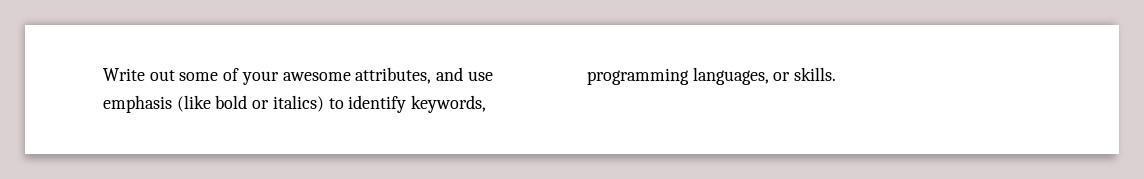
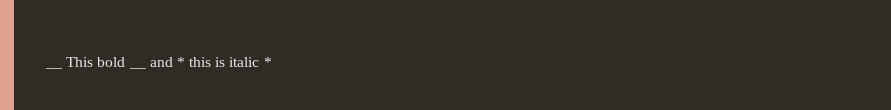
- Write out some of your awesome attributes, and use emphasis (like bold or italics) to identify keywords, programming languages, or skills.
+ __ This bold __ and * this is italic *

